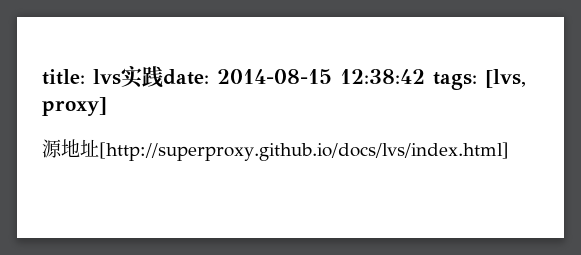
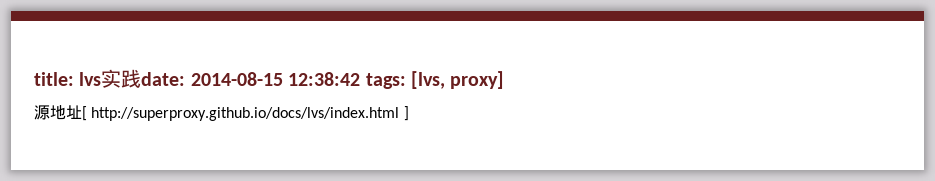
- 源地址[http://superproxy.github.io/docs/lvs/index.html]
+ 源地址[ http://superproxy.github.io/docs/lvs/index.html ]

